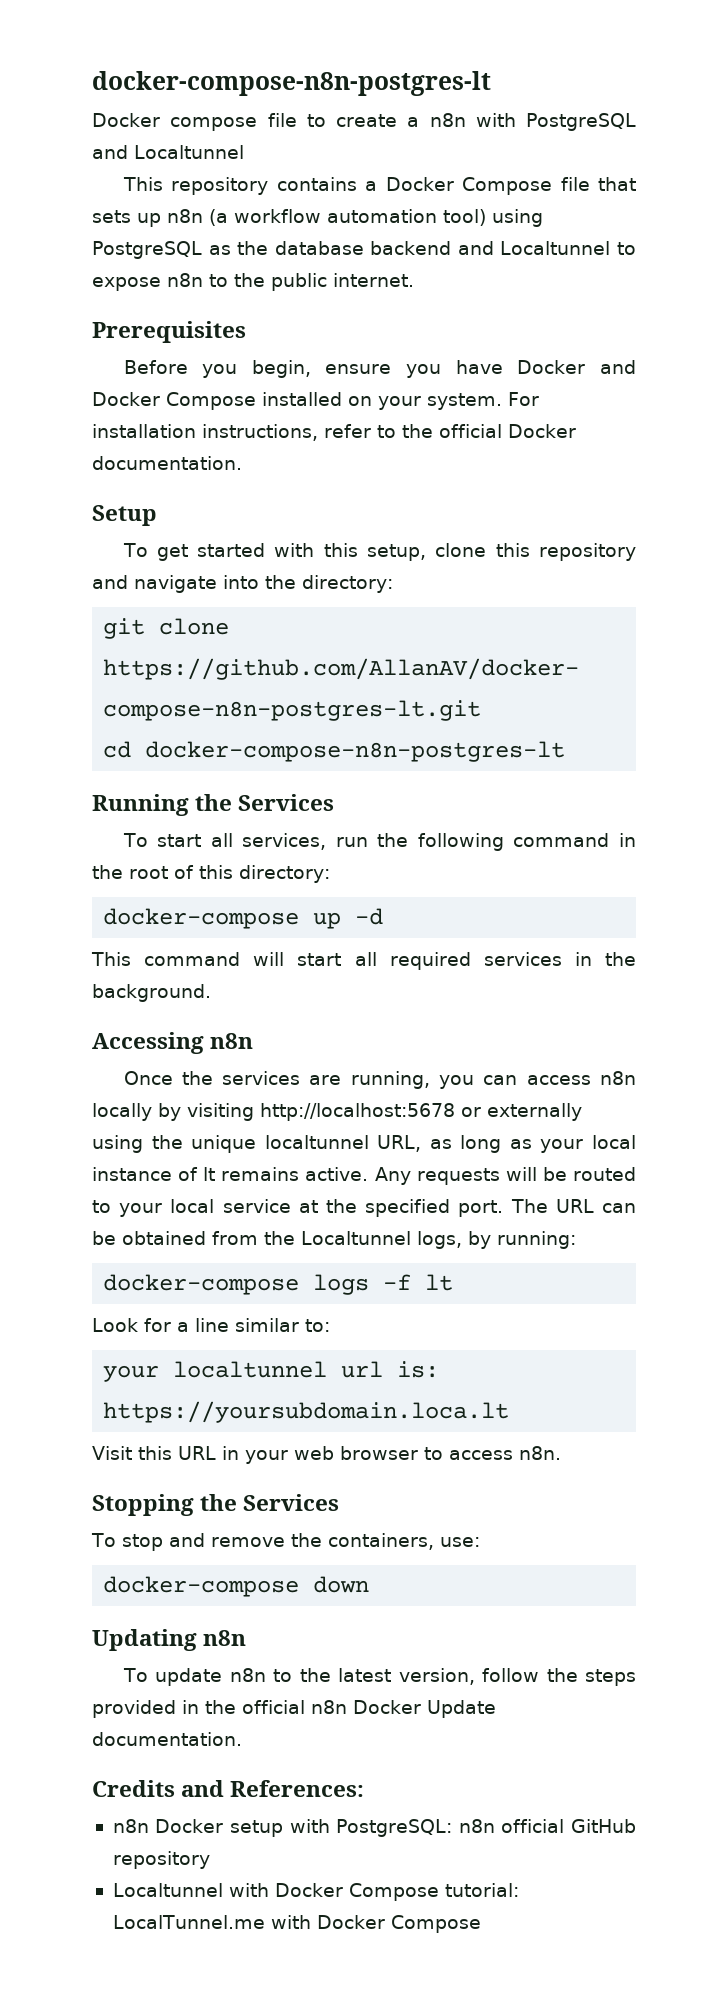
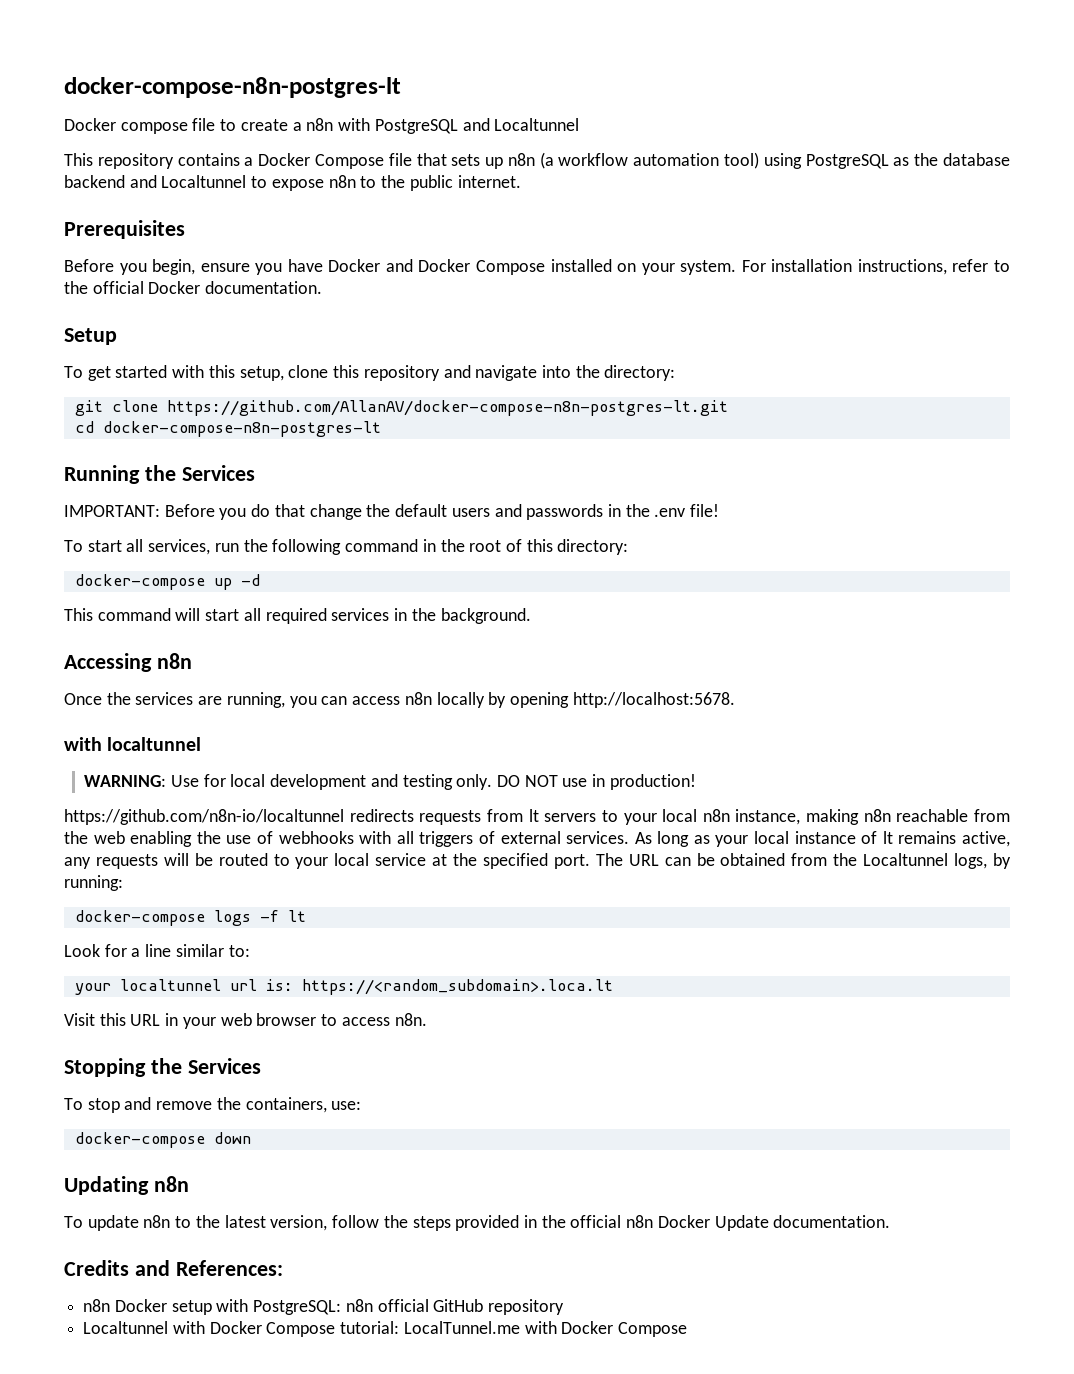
+ IMPORTANT: Before you do that change the default users and passwords in the .env file!
- Once the services are running, you can access n8n locally by visiting http://localhost:5678 or externally using the unique localtunnel URL, as long as your local instance of lt remains active. Any requests will be routed to your local service at the specified port.
+ Once the services are running, you can access n8n locally by opening http://localhost:5678.
+ with localtunnel
+ WARNING: Use for local development and testing only. DO NOT use in production!
+ https://github.com/n8n-io/localtunnel redirects requests from lt servers to your local n8n instance, making n8n reachable from the web enabling the use of webhooks with all triggers of external services. As long as your local instance of lt remains active, any requests will be routed to your local service at the specified port.
- your localtunnel url is: https://yoursubdomain.loca.lt
+ your localtunnel url is: https://<random_subdomain>.loca.lt

